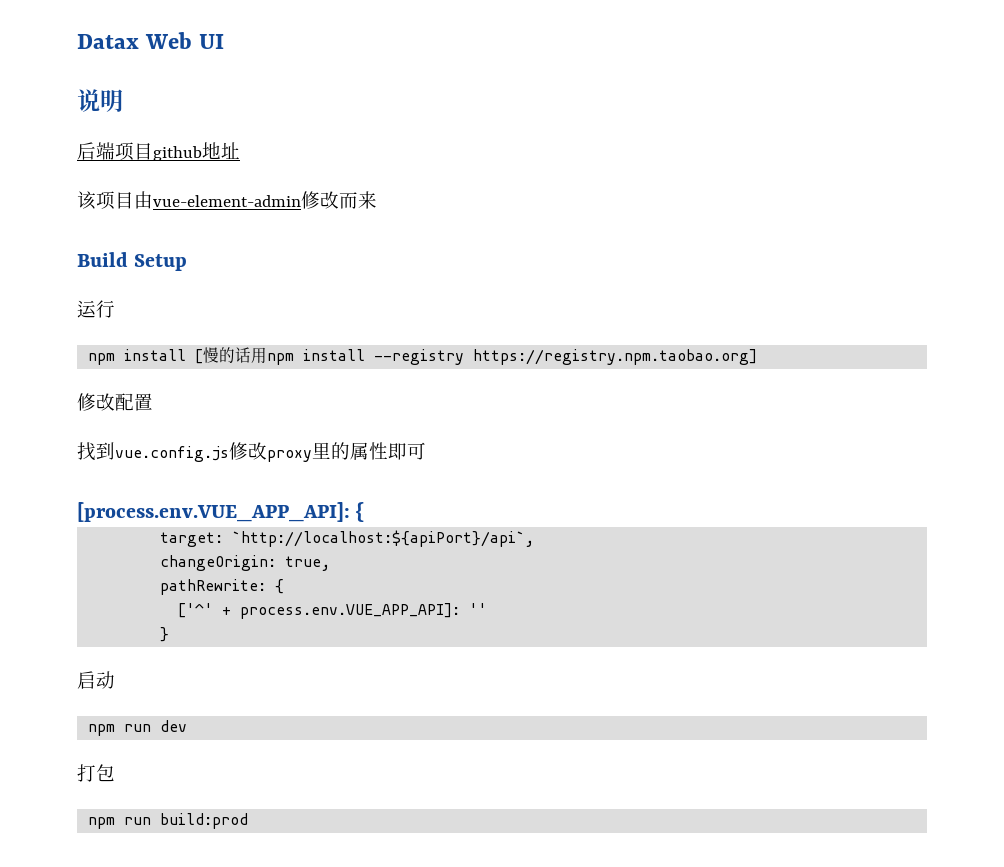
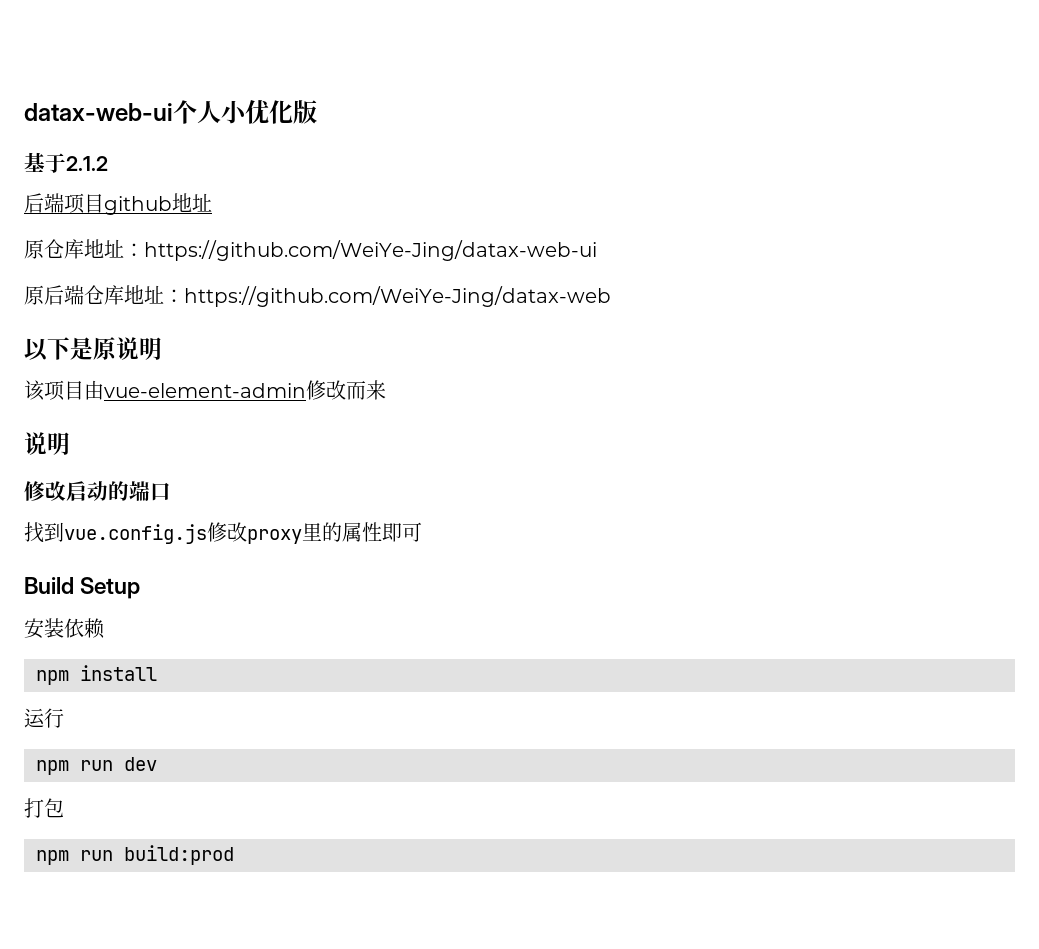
- Datax Web UI
- 说明
+ datax-web-ui个人小优化版
+ 基于2.1.2
  后端项目github地址
+ 原仓库地址：https://github.com/WeiYe-Jing/datax-web-ui
+ 原后端仓库地址：https://github.com/WeiYe-Jing/datax-web
+ 以下是原说明
  该项目由vue-element-admin修改而来
- Build Setup
- 运行
- npm install [慢的话用npm install --registry https://registry.npm.taobao.org]
- 修改配置
+ 说明
+ 修改启动的端口
- [process.env.VUE_APP_API]: {
- target: `http://localhost:${apiPort}/api`,
- changeOrigin: true,
- pathRewrite: {
- ['^' + process.env.VUE_APP_API]: ''
- }
- 启动
+ Build Setup
+ 安装依赖
+ npm install
+ 运行

